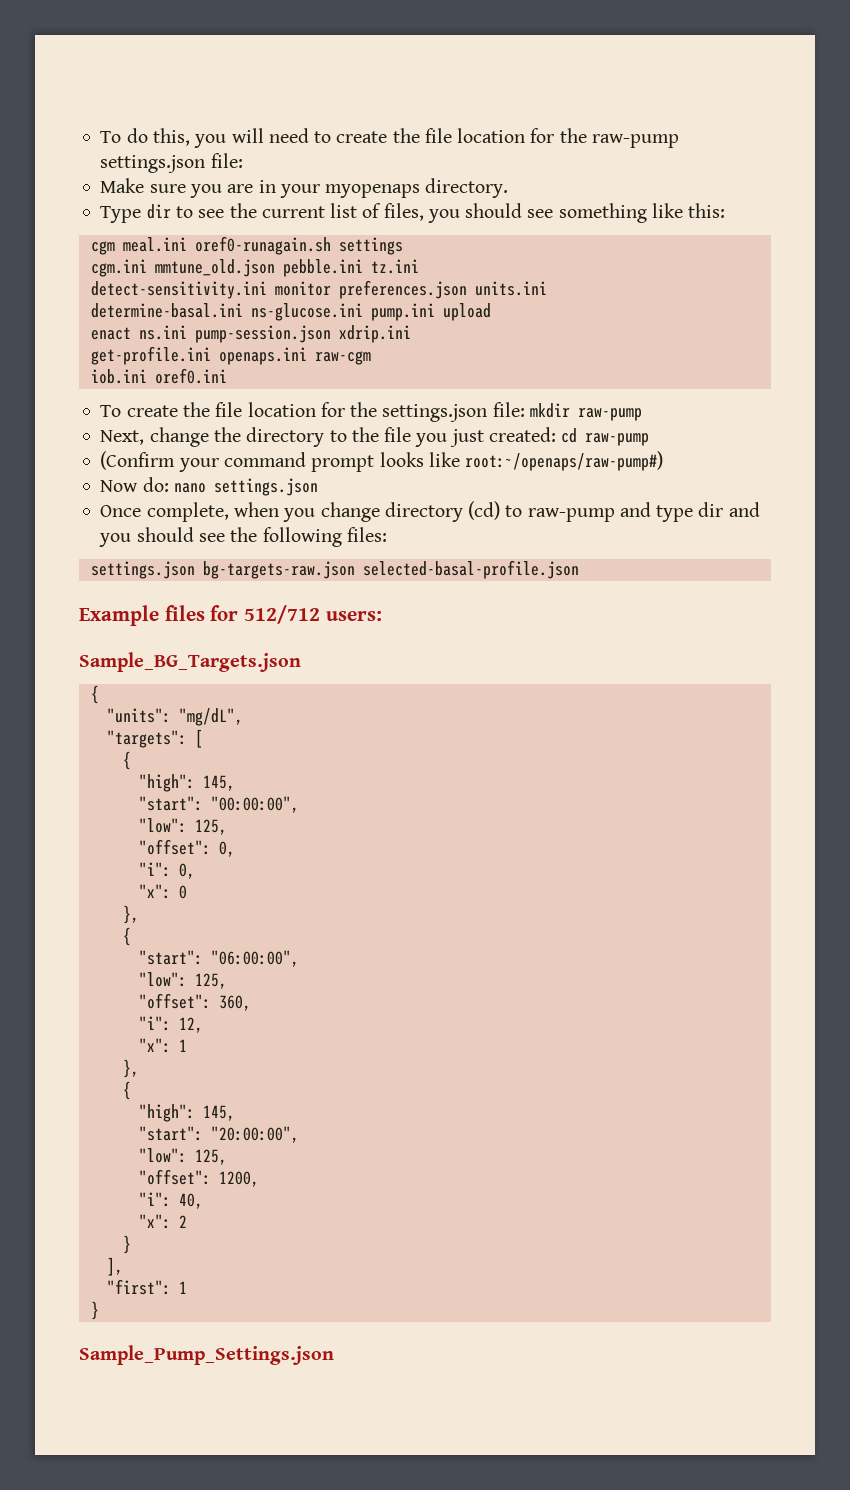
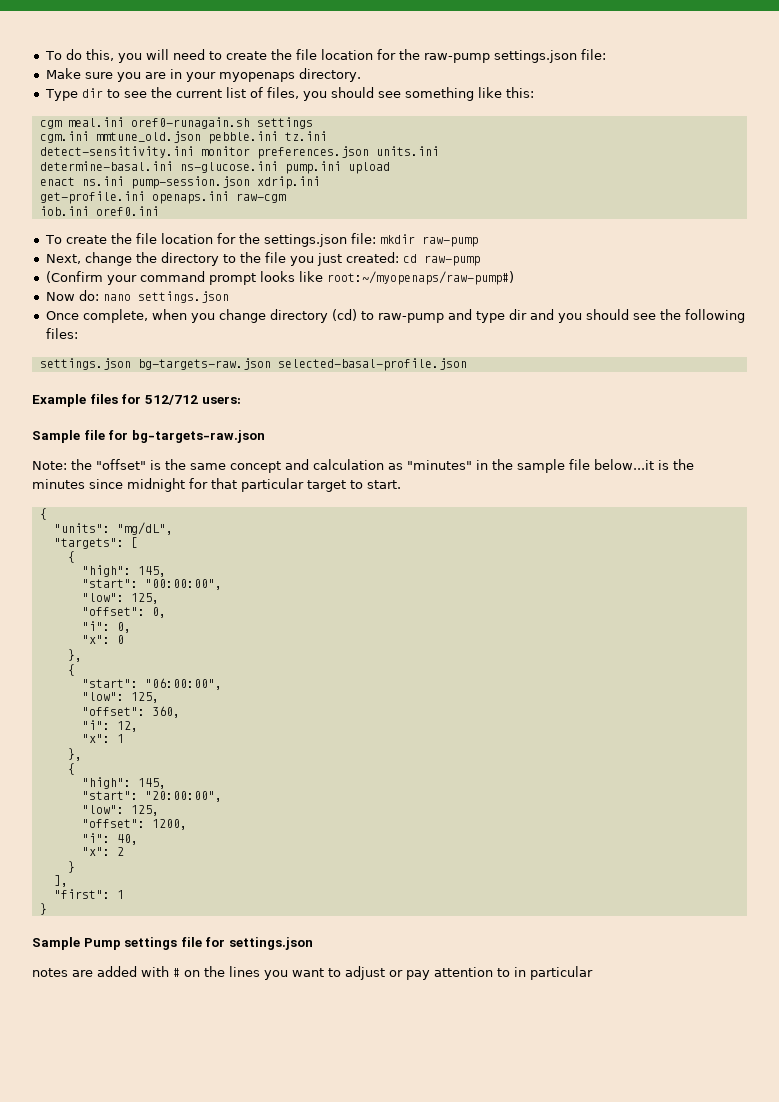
- (Confirm your command prompt looks like root:~/openaps/raw-pump#)
+ (Confirm your command prompt looks like root:~/myopenaps/raw-pump#)
- Sample_BG_Targets.json
+ Sample file for bg-targets-raw.json
+ Note: the "offset" is the same concept and calculation as "minutes" in the sample file below...it is the minutes since midnight for that particular target to start.
- Sample_Pump_Settings.json
+ Sample Pump settings file for settings.json
+ notes are added with # on the lines you want to adjust or pay attention to in particular

